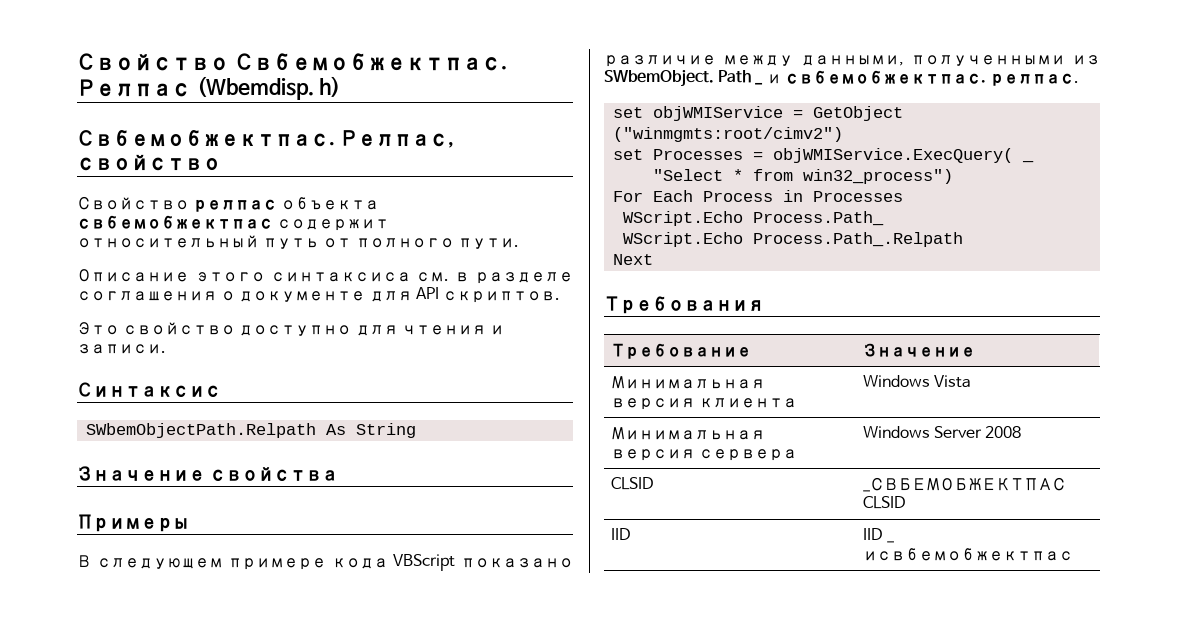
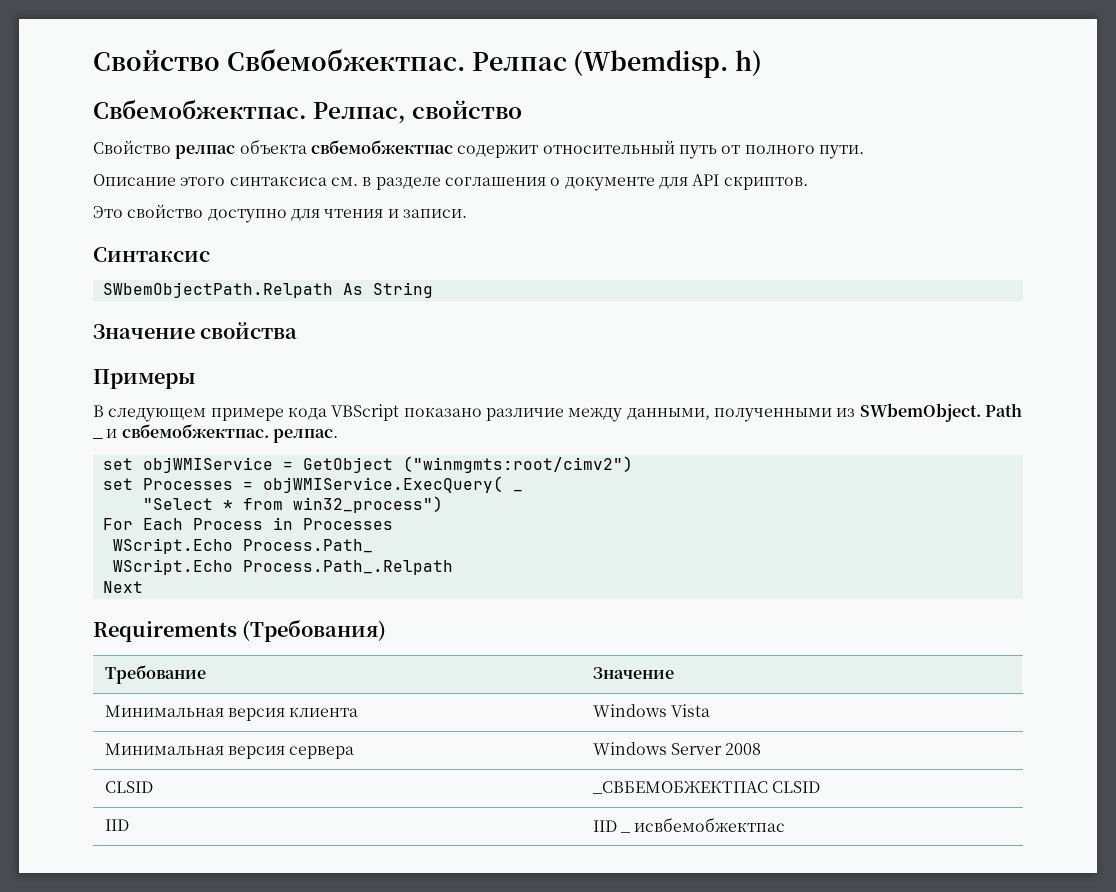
- Требования
+ Requirements (Требования)

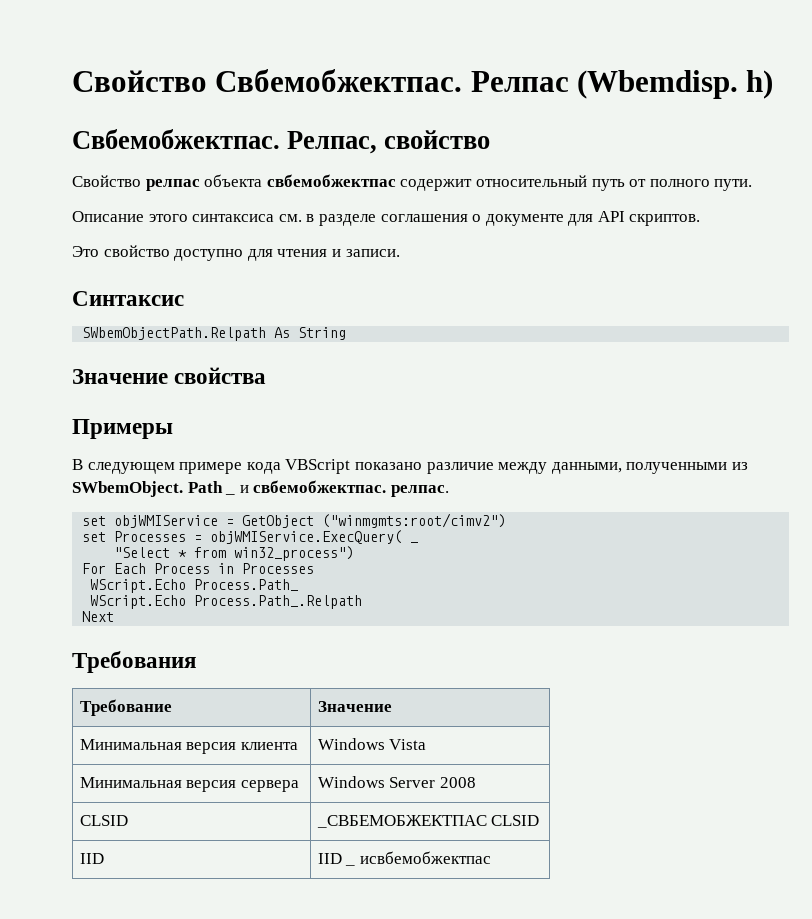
- Requirements (Требования)
+ Требования

